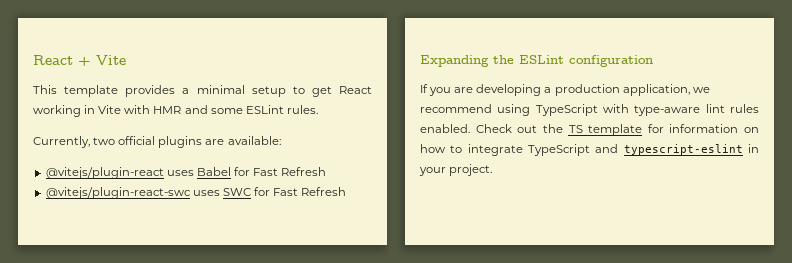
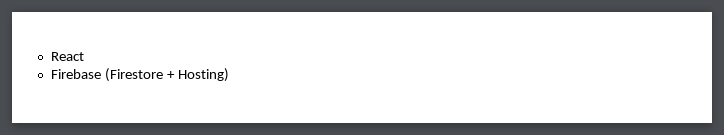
- React + Vite
- This template provides a minimal setup to get React working in Vite with HMR and some ESLint rules.
- Currently, two official plugins are available:
- @vitejs/plugin-react uses Babel for Fast Refresh
- @vitejs/plugin-react-swc uses SWC for Fast Refresh
- Expanding the ESLint configuration
- If you are developing a production application, we recommend using TypeScript with type-aware lint rules enabled. Check out the TS template for information on how to integrate TypeScript and typescript-eslint in your project.
+ React
+ Firebase (Firestore + Hosting)

